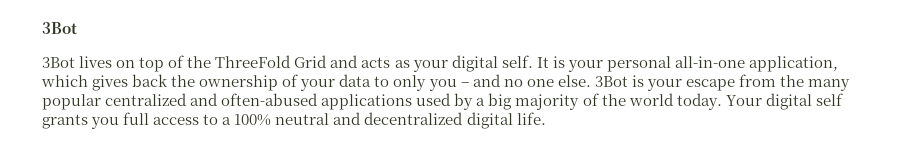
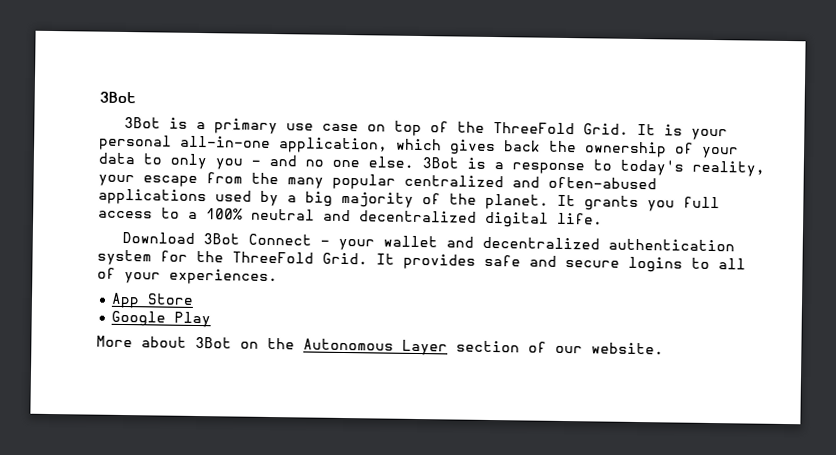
- 3Bot lives on top of the ThreeFold Grid and acts as your digital self.
+ 3Bot is a primary use case on top of the ThreeFold Grid.
- 3Bot is your escape from the many popular centralized and often-abused applications used by a big majority of the world today. Your digital self grants you full access to a 100% neutral and decentralized digital life.
+ 3Bot is a response to today's reality, your escape from the many popular centralized and often-abused applications used by a big majority of the planet. It grants you full access to a 100% neutral and decentralized digital life.
+ Download 3Bot Connect - your wallet and decentralized authentication system for the ThreeFold Grid. It provides safe and secure logins to all of your experiences.
+ App Store
+ Google Play
+ More about 3Bot on the Autonomous Layer section of our website.

